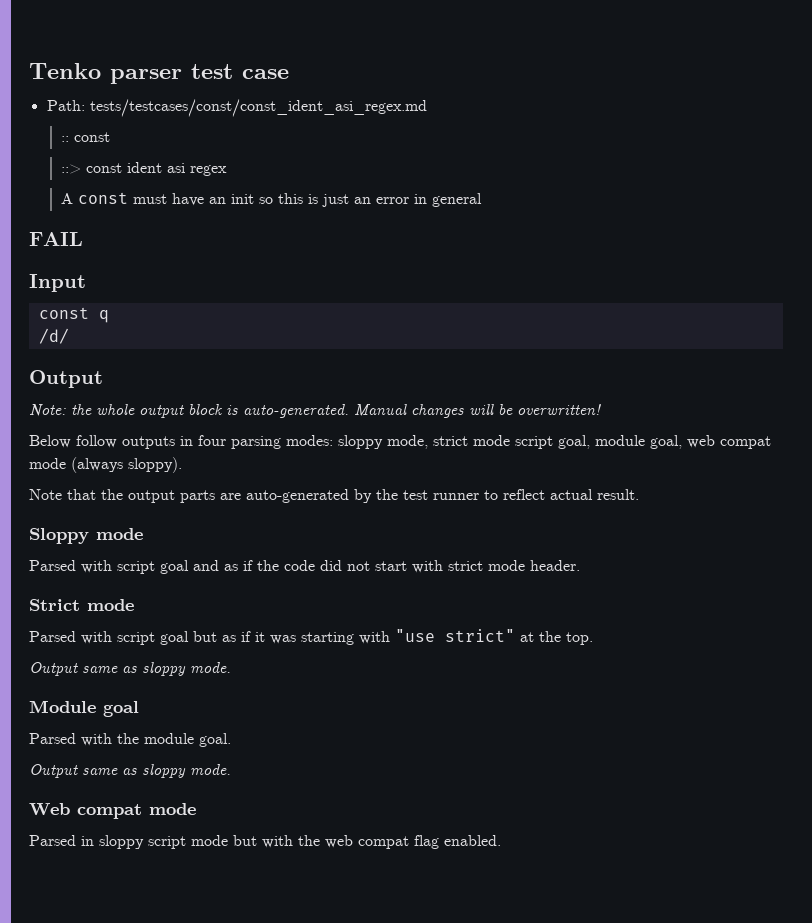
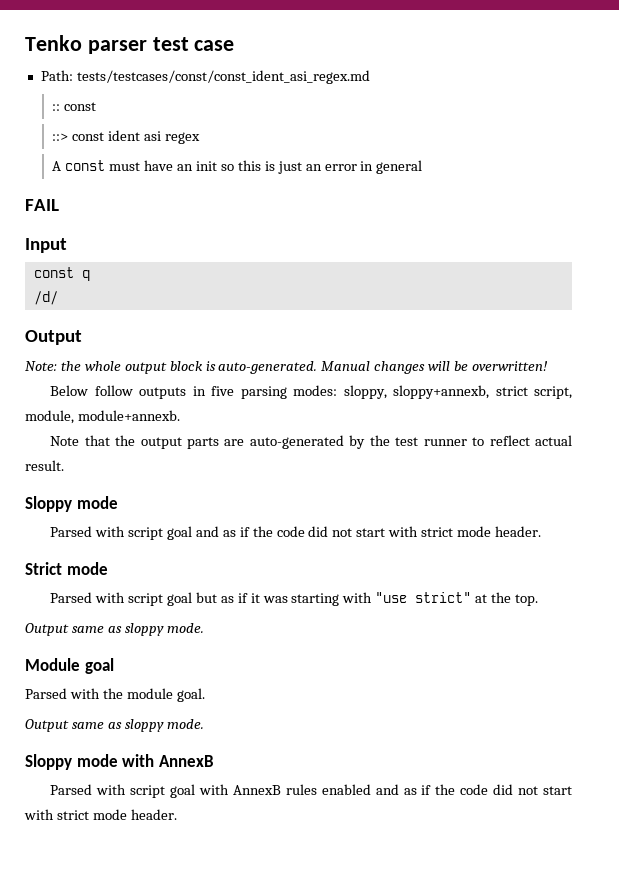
- Below follow outputs in four parsing modes: sloppy mode, strict mode script goal, module goal, web compat mode (always sloppy).
+ Below follow outputs in five parsing modes: sloppy, sloppy+annexb, strict script, module, module+annexb.
- Web compat mode
- Parsed in sloppy script mode but with the web compat flag enabled.
+ Sloppy mode with AnnexB
+ Parsed with script goal with AnnexB rules enabled and as if the code did not start with strict mode header.

